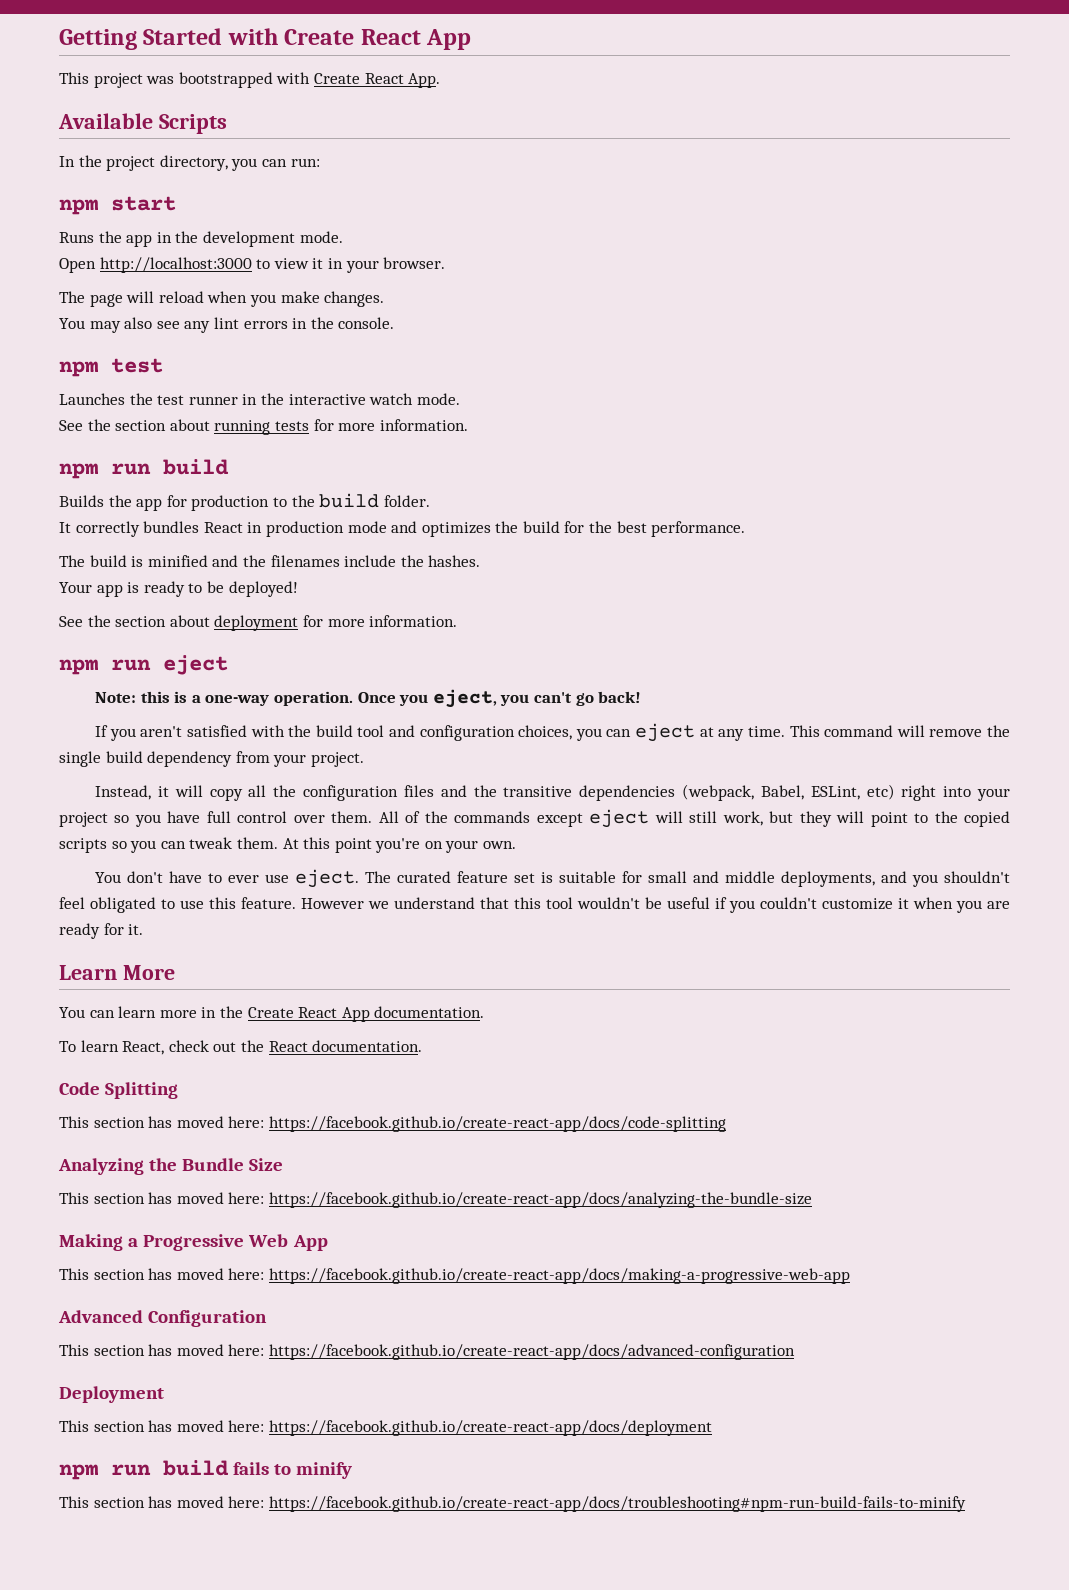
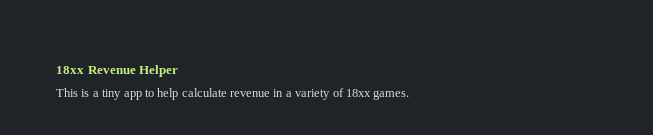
- Getting Started with Create React App
- This project was bootstrapped with Create React App.
- Available Scripts
- In the project directory, you can run:
- npm start
- Runs the app in the development mode.
- Open http://localhost:3000 to view it in your browser.
- The page will reload when you make changes.
- You may also see any lint errors in the console.
- npm test
- Launches the test runner in the interactive watch mode.
- See the section about running tests for more information.
- npm run build
- Builds the app for production to the build folder.
- It correctly bundles React in production mode and optimizes the build for the best performance.
- The build is minified and the filenames include the hashes.
- Your app is ready to be deployed!
- See the section about deployment for more information.
- npm run eject
- Note: this is a one-way operation. Once you eject, you can't go back!
- If you aren't satisfied with the build tool and configuration choices, you can eject at any time. This command will remove the single build dependency from your project.
- Instead, it will copy all the configuration files and the transitive dependencies (webpack, Babel, ESLint, etc) right into your project so you have full control over them. All of the commands except eject will still work, but they will point to the copied scripts so you can tweak them. At this point you're on your own.
- You don't have to ever use eject. The curated feature set is suitable for small and middle deployments, and you shouldn't feel obligated to use this feature. However we understand that this tool wouldn't be useful if you couldn't customize it when you are ready for it.
- Learn More
- You can learn more in the Create React App documentation.
- To learn React, check out the React documentation.
- Code Splitting
- This section has moved here: https://facebook.github.io/create-react-app/docs/code-splitting
- Analyzing the Bundle Size
- This section has moved here: https://facebook.github.io/create-react-app/docs/analyzing-the-bundle-size
- Making a Progressive Web App
- This section has moved here: https://facebook.github.io/create-react-app/docs/making-a-progressive-web-app
- Advanced Configuration
- This section has moved here: https://facebook.github.io/create-react-app/docs/advanced-configuration
- Deployment
- This section has moved here: https://facebook.github.io/create-react-app/docs/deployment
- npm run build fails to minify
- This section has moved here: https://facebook.github.io/create-react-app/docs/troubleshooting#npm-run-build-fails-to-minify
+ 18xx Revenue Helper
+ This is a tiny app to help calculate revenue in a variety of 18xx games.

